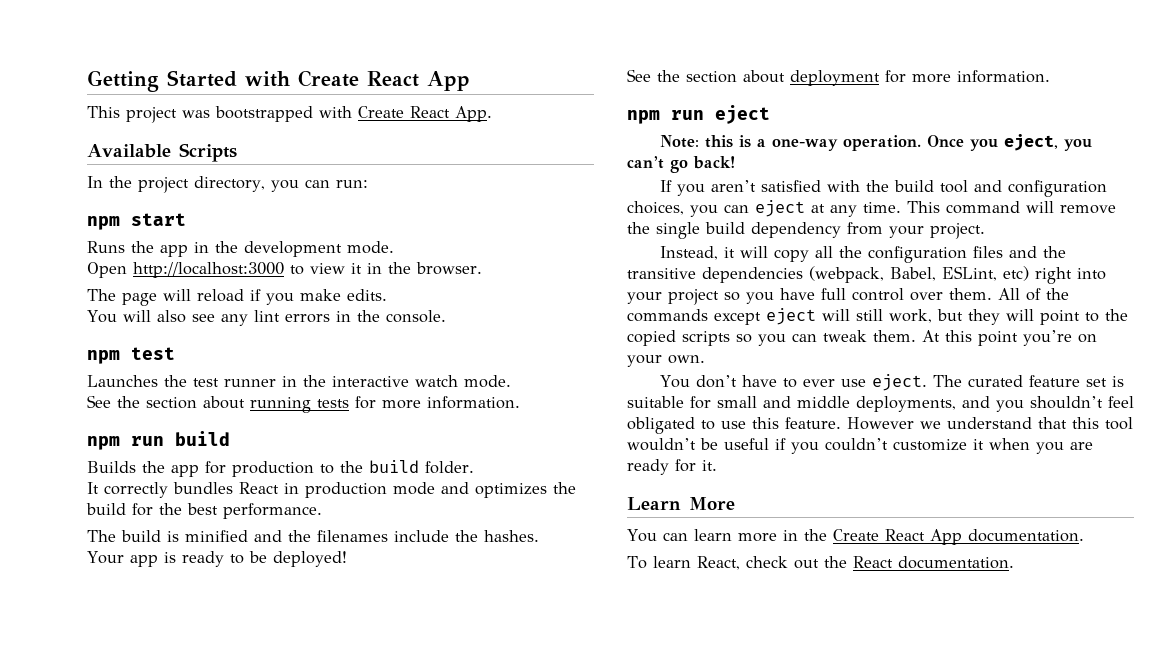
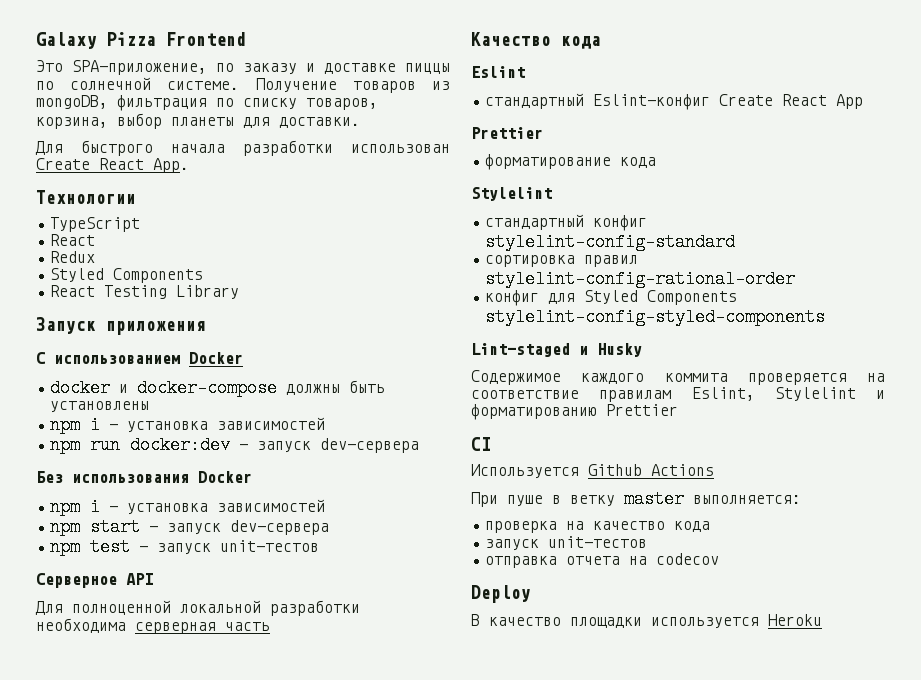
- Getting Started with Create React App
- This project was bootstrapped with Create React App.
- Available Scripts
- In the project directory, you can run:
- npm start
- Runs the app in the development mode.
- Open http://localhost:3000 to view it in the browser.
- The page will reload if you make edits.
- You will also see any lint errors in the console.
- npm test
- Launches the test runner in the interactive watch mode.
- See the section about running tests for more information.
- npm run build
- Builds the app for production to the build folder.
- It correctly bundles React in production mode and optimizes the build for the best performance.
- The build is minified and the filenames include the hashes.
- Your app is ready to be deployed!
- See the section about deployment for more information.
- npm run eject
- Note: this is a one-way operation. Once you eject, you can’t go back!
- If you aren’t satisfied with the build tool and configuration choices, you can eject at any time. This command will remove the single build dependency from your project.
- Instead, it will copy all the configuration files and the transitive dependencies (webpack, Babel, ESLint, etc) right into your project so you have full control over them. All of the commands except eject will still work, but they will point to the copied scripts so you can tweak them. At this point you’re on your own.
- You don’t have to ever use eject. The curated feature set is suitable for small and middle deployments, and you shouldn’t feel obligated to use this feature. However we understand that this tool wouldn’t be useful if you couldn’t customize it when you are ready for it.
- Learn More
- You can learn more in the Create React App documentation.
- To learn React, check out the React documentation.
+ Galaxy Pizza Frontend
+ Это SPA-приложение, по заказу и доставке пиццы по солнечной системе. Получение товаров из mongoDB, фильтрация по списку товаров, корзина, выбор планеты для доставки.
+ Для быстрого начала разработки использован Create React App.
+ Технологии
+ TypeScript
+ React
+ Redux
+ Styled Components
+ React Testing Library
+ Запуск приложения
+ С использованием Docker
+ docker и docker-compose должны быть установлены
+ npm i - установка зависимостей
+ npm run docker:dev - запуск dev-сервера
+ Без использования Docker
+ npm i - установка зависимостей
+ npm start - запуск dev-сервера
+ npm test - запуск unit-тестов
+ Серверное API
+ Для полноценной локальной разработки необходима серверная часть
+ Качество кода
+ Eslint
+ стандартный Eslint-конфиг Create React App
+ Prettier
+ форматирование кода
+ Stylelint
+ стандартный конфиг stylelint-config-standard
+ сортировка правил stylelint-config-rational-order
+ конфиг для Styled Components stylelint-config-styled-components
+ Lint-staged и Husky
+ Содержимое каждого коммита проверяется на соответствие правилам Eslint, Stylelint и форматированию Prettier
+ CI
+ Используется Github Actions
+ При пуше в ветку master выполняется:
+ проверка на качество кода
+ запуск unit-тестов
+ отправка отчета на codecov
+ Deploy
+ В качество площадки используется Heroku

